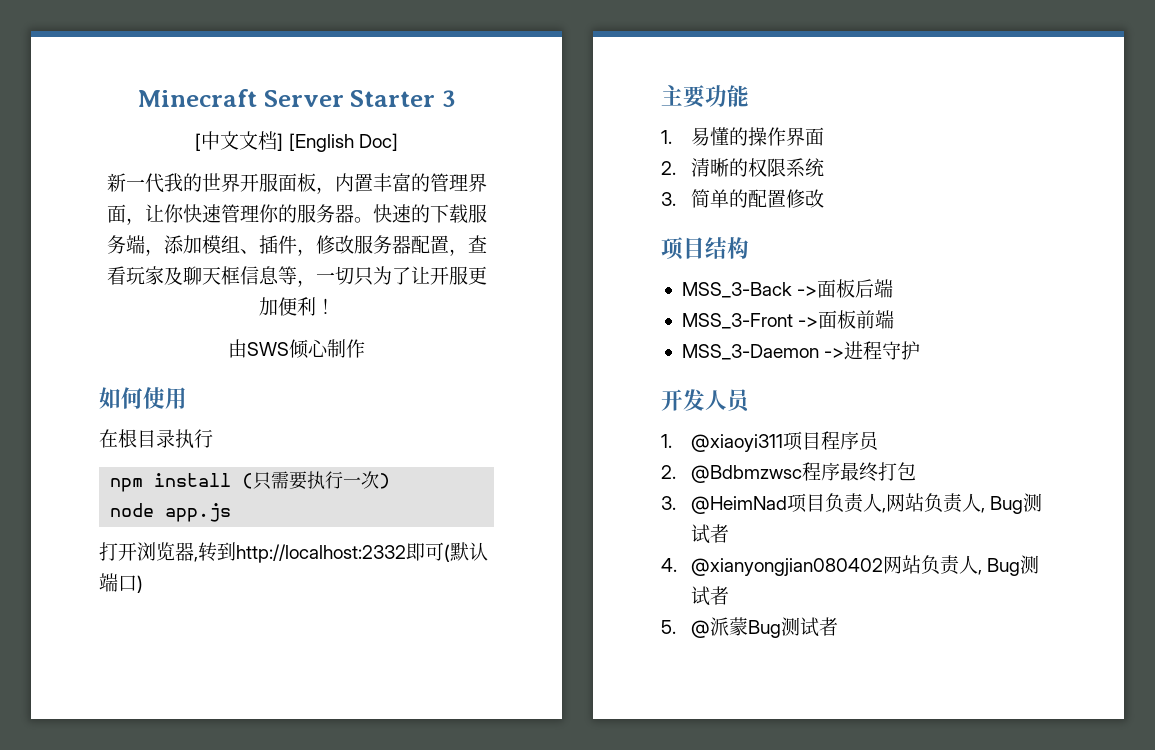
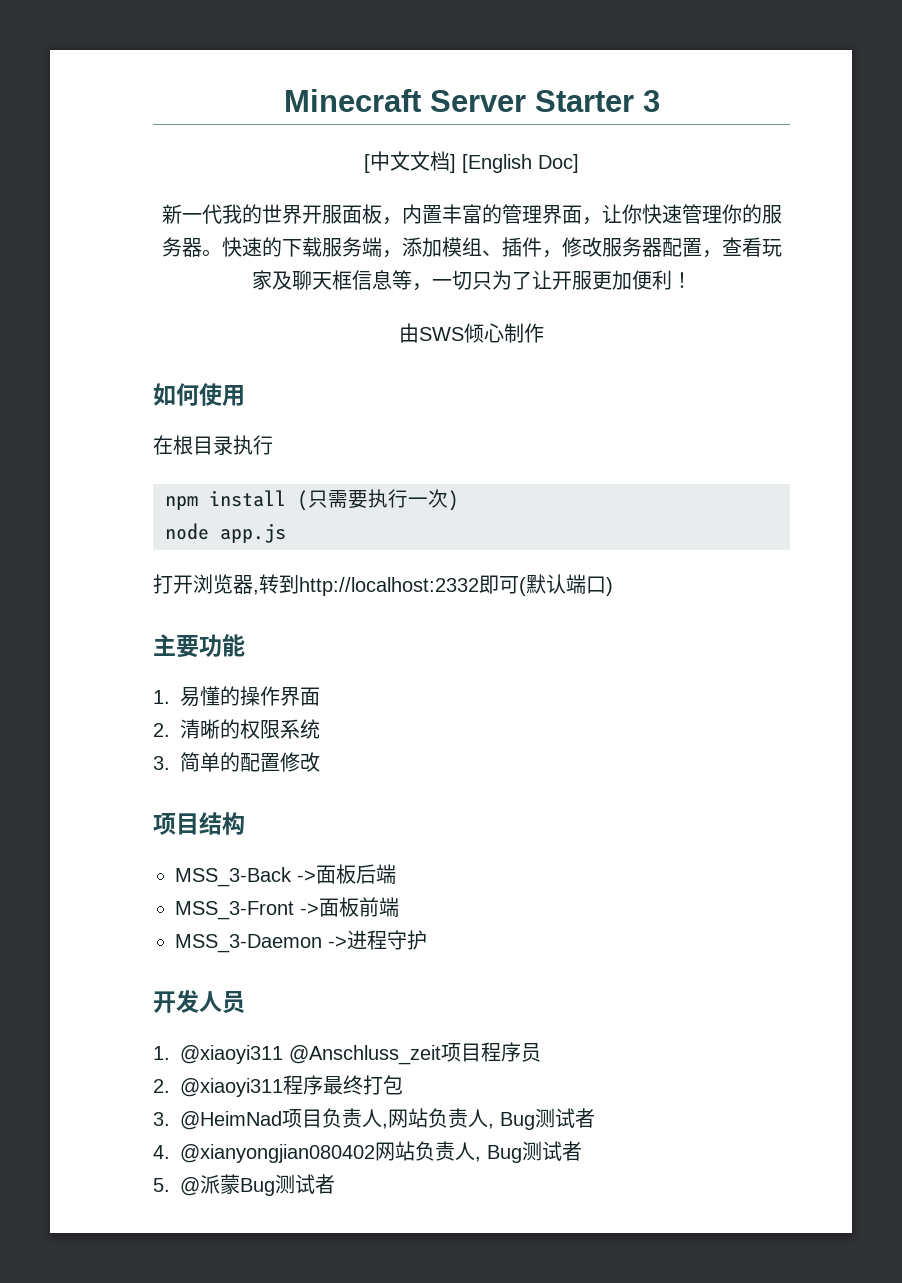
- 1. @xiaoyi311项目程序员
+ 1. @xiaoyi311 @Anschluss_zeit项目程序员
- 2. @Bdbmzwsc程序最终打包
+ 2. @xiaoyi311程序最终打包

